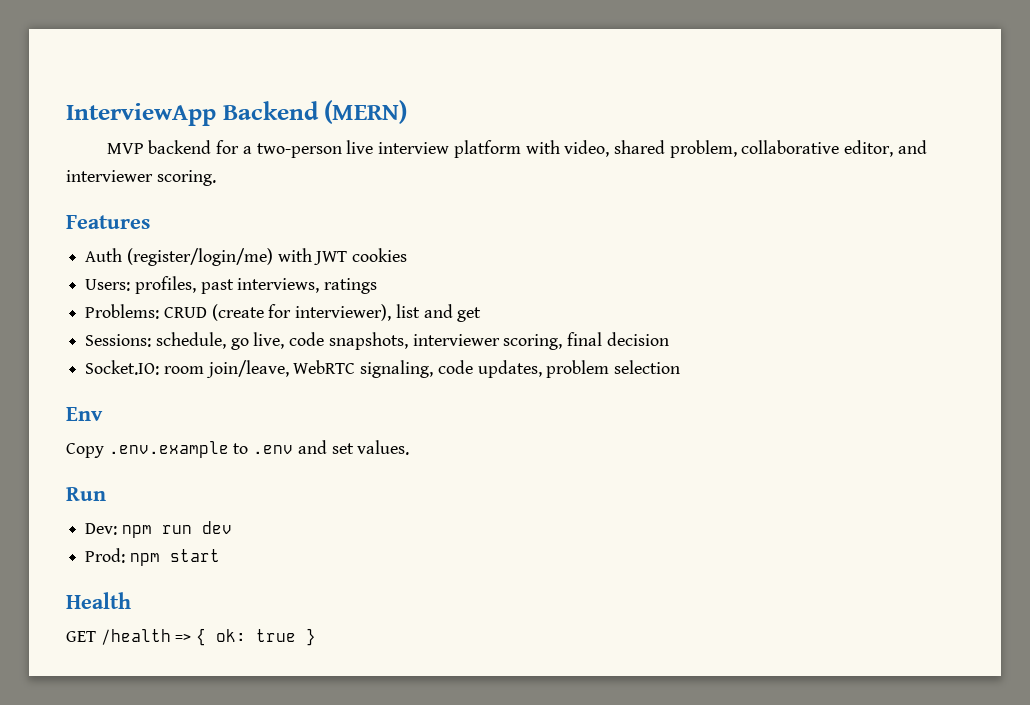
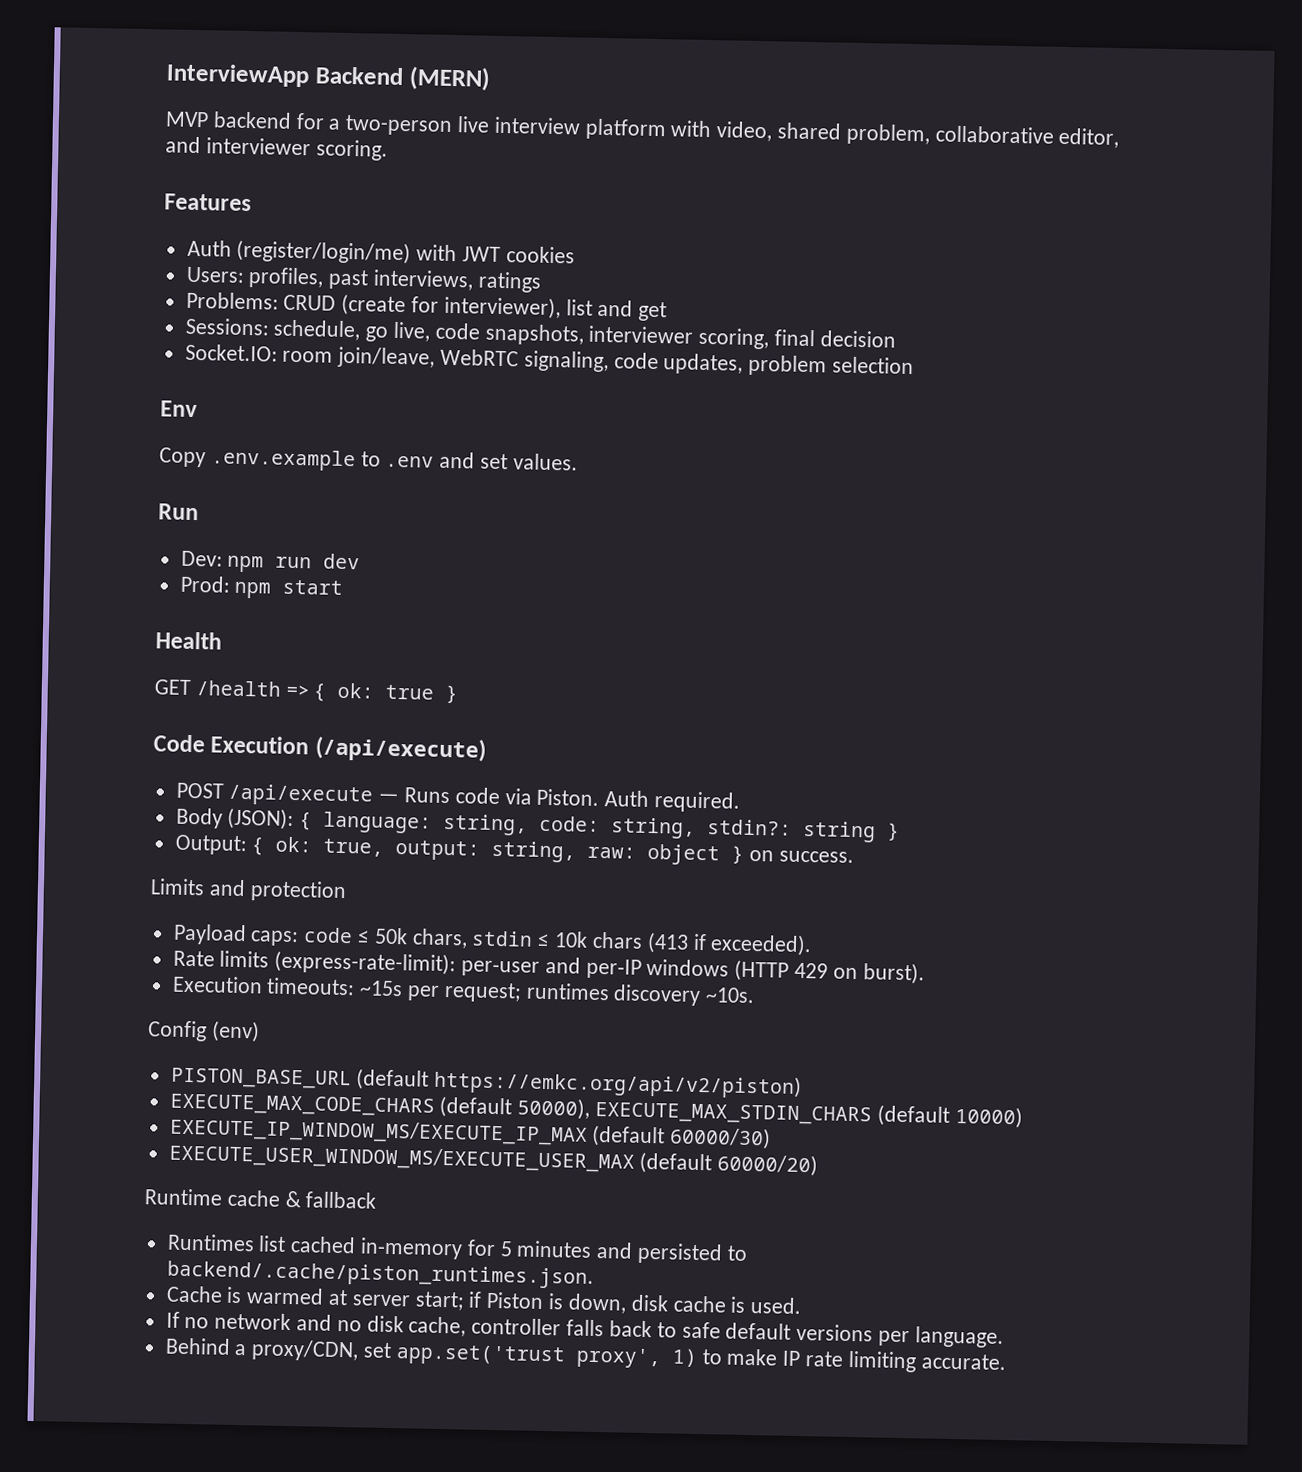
+ Code Execution (/api/execute)
+ POST /api/execute — Runs code via Piston. Auth required.
+ Body (JSON): { language: string, code: string, stdin?: string }
+ Output: { ok: true, output: string, raw: object } on success.
+ Limits and protection
+ Payload caps: code ≤ 50k chars, stdin ≤ 10k chars (413 if exceeded).
+ Rate limits (express-rate-limit): per‑user and per‑IP windows (HTTP 429 on burst).
+ Execution timeouts: ~15s per request; runtimes discovery ~10s.
+ Config (env)
+ PISTON_BASE_URL (default https://emkc.org/api/v2/piston)
+ EXECUTE_MAX_CODE_CHARS (default 50000), EXECUTE_MAX_STDIN_CHARS (default 10000)
+ EXECUTE_IP_WINDOW_MS/EXECUTE_IP_MAX (default 60000/30)
+ EXECUTE_USER_WINDOW_MS/EXECUTE_USER_MAX (default 60000/20)
+ Runtime cache & fallback
+ Runtimes list cached in‑memory for 5 minutes and persisted to backend/.cache/piston_runtimes.json.
+ Cache is warmed at server start; if Piston is down, disk cache is used.
+ If no network and no disk cache, controller falls back to safe default versions per language.
+ Behind a proxy/CDN, set app.set('trust proxy', 1) to make IP rate limiting accurate.

